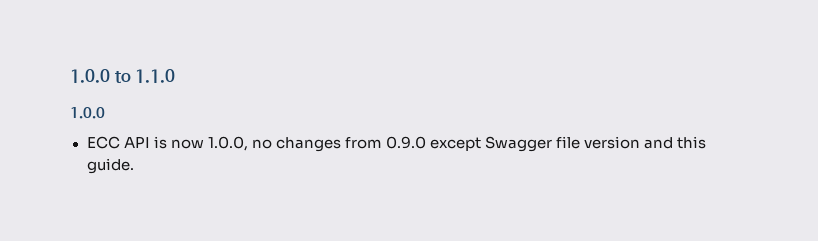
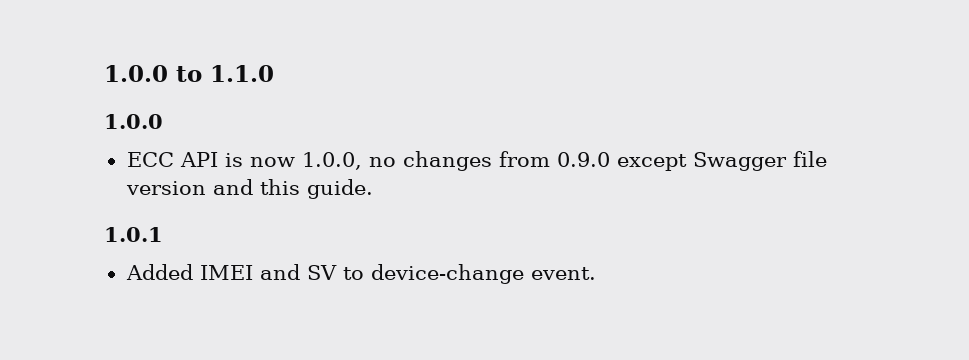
+ 1.0.1
+ Added IMEI and SV to device-change event.

